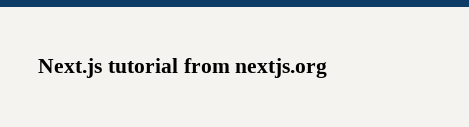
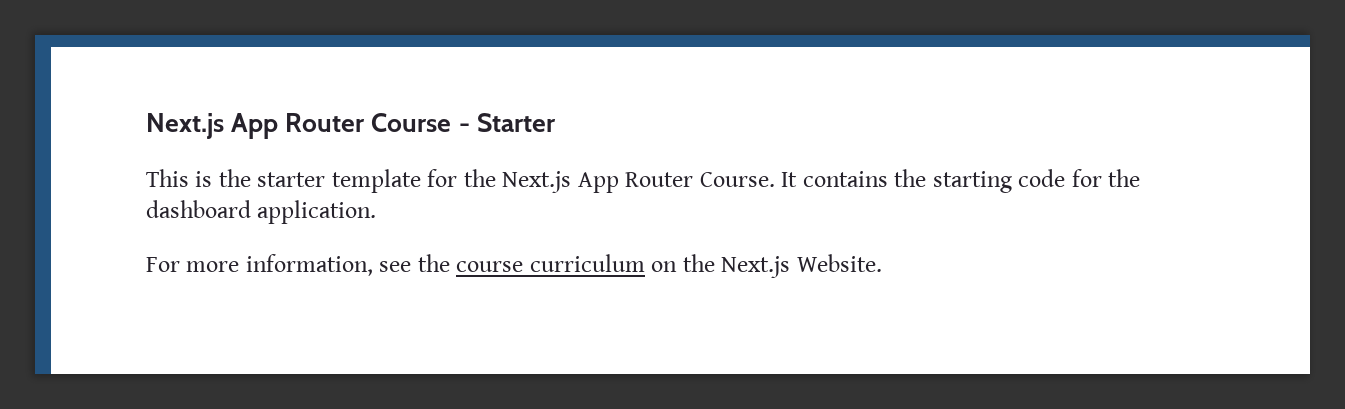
- Next.js tutorial from nextjs.org
+ Next.js App Router Course - Starter
+ This is the starter template for the Next.js App Router Course. It contains the starting code for the dashboard application.
+ For more information, see the course curriculum on the Next.js Website.

